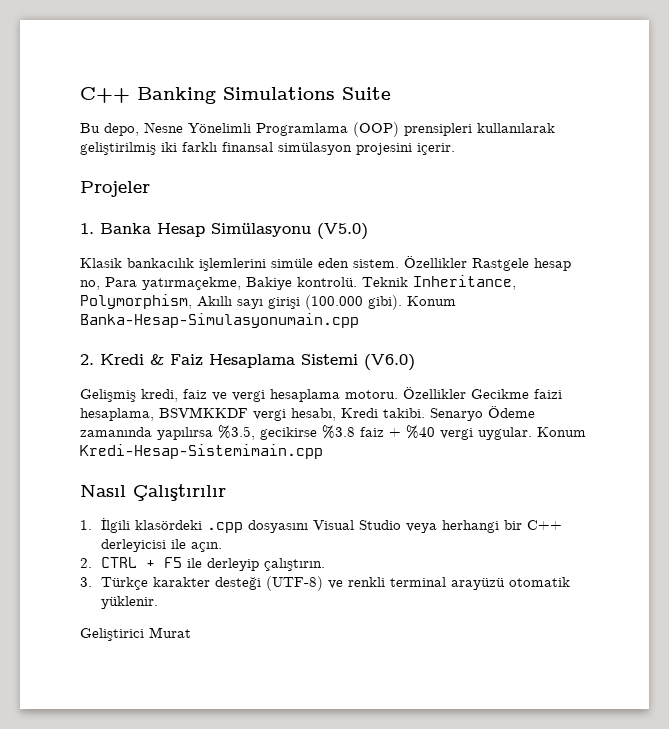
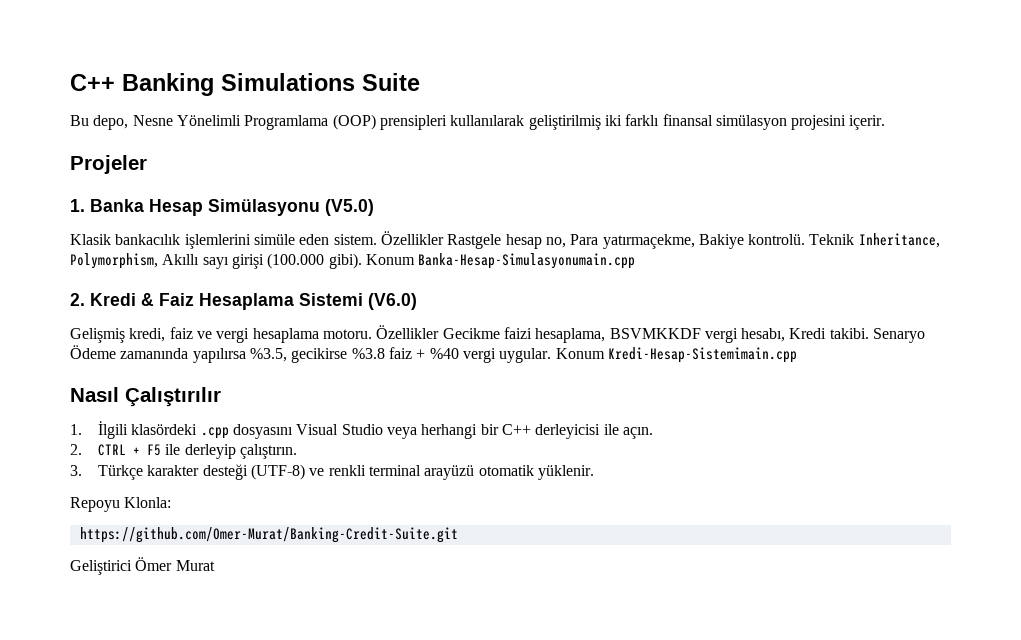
+ Repoyu Klonla:
+ https://github.com/Omer-Murat/Banking-Credit-Suite.git
- Geliştirici Murat
+ Geliştirici Ömer Murat

